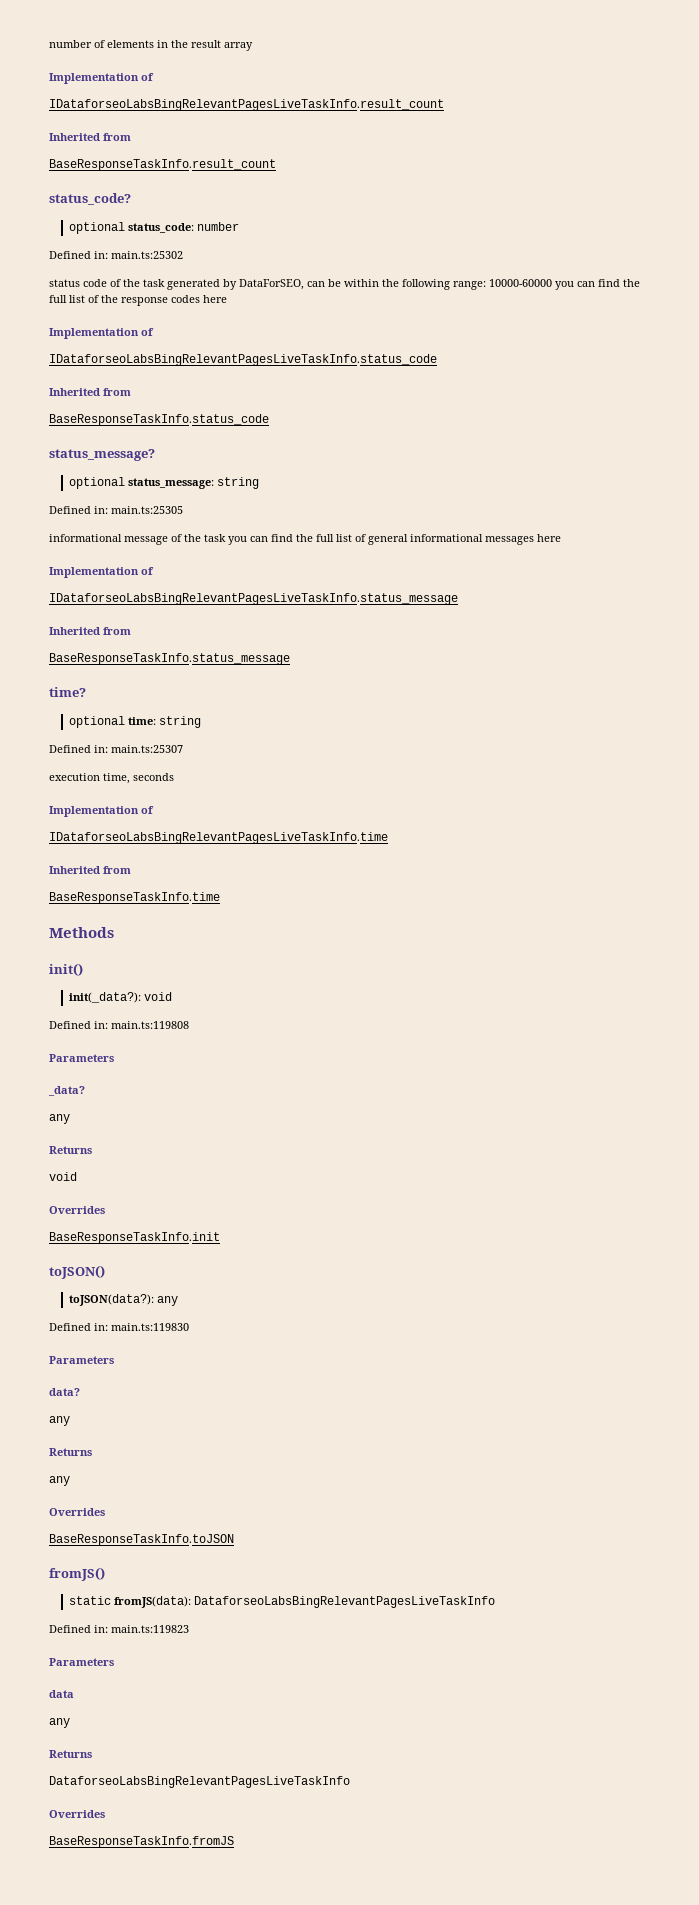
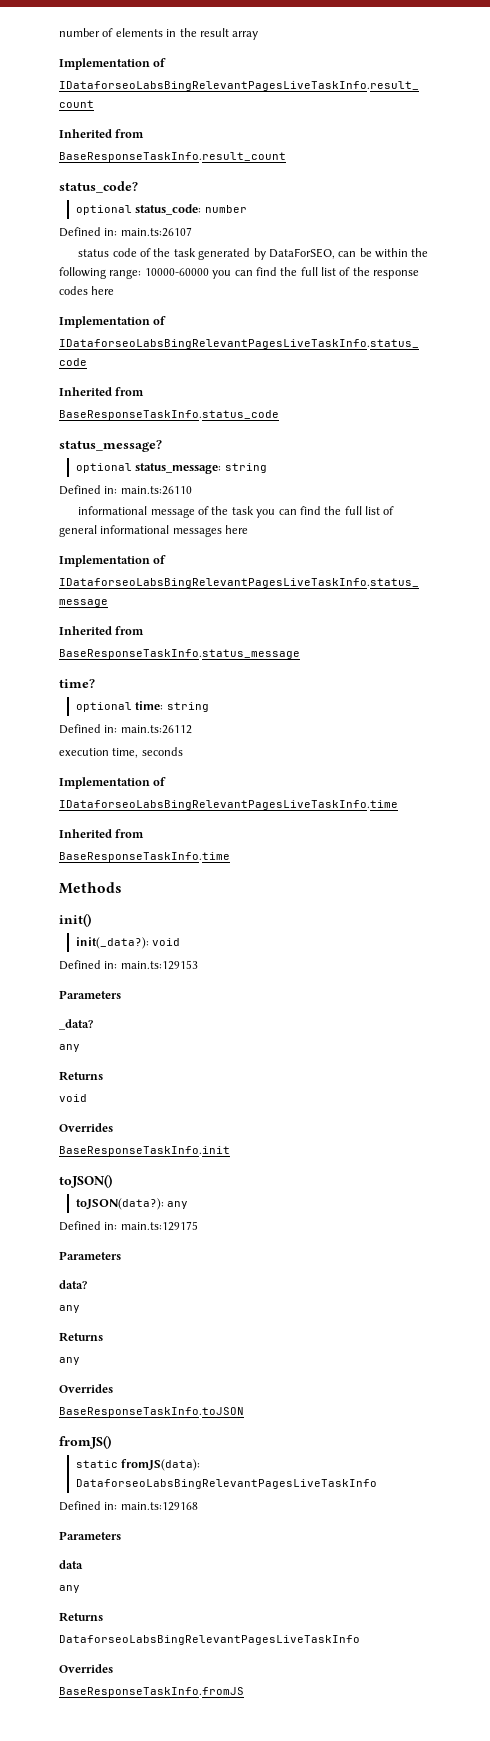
- Defined in: main.ts:25302
+ Defined in: main.ts:26107
- Defined in: main.ts:25305
+ Defined in: main.ts:26110
- Defined in: main.ts:25307
+ Defined in: main.ts:26112
- Defined in: main.ts:119808
+ Defined in: main.ts:129153
- Defined in: main.ts:119830
+ Defined in: main.ts:129175
- Defined in: main.ts:119823
+ Defined in: main.ts:129168

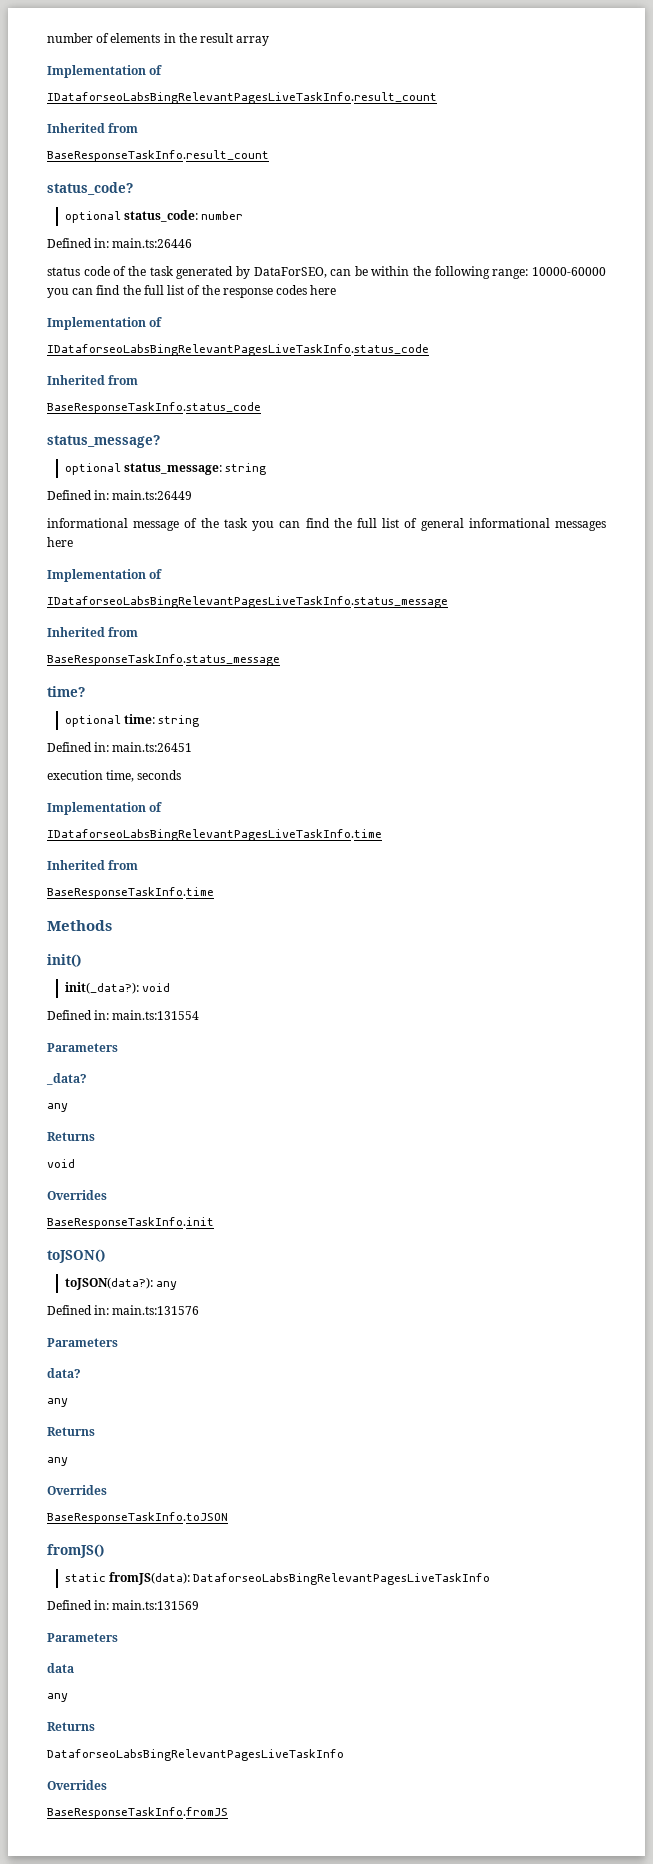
- Defined in: main.ts:26107
+ Defined in: main.ts:26446
- Defined in: main.ts:26110
+ Defined in: main.ts:26449
- Defined in: main.ts:26112
+ Defined in: main.ts:26451
- Defined in: main.ts:129153
+ Defined in: main.ts:131554
- Defined in: main.ts:129175
+ Defined in: main.ts:131576
- Defined in: main.ts:129168
+ Defined in: main.ts:131569

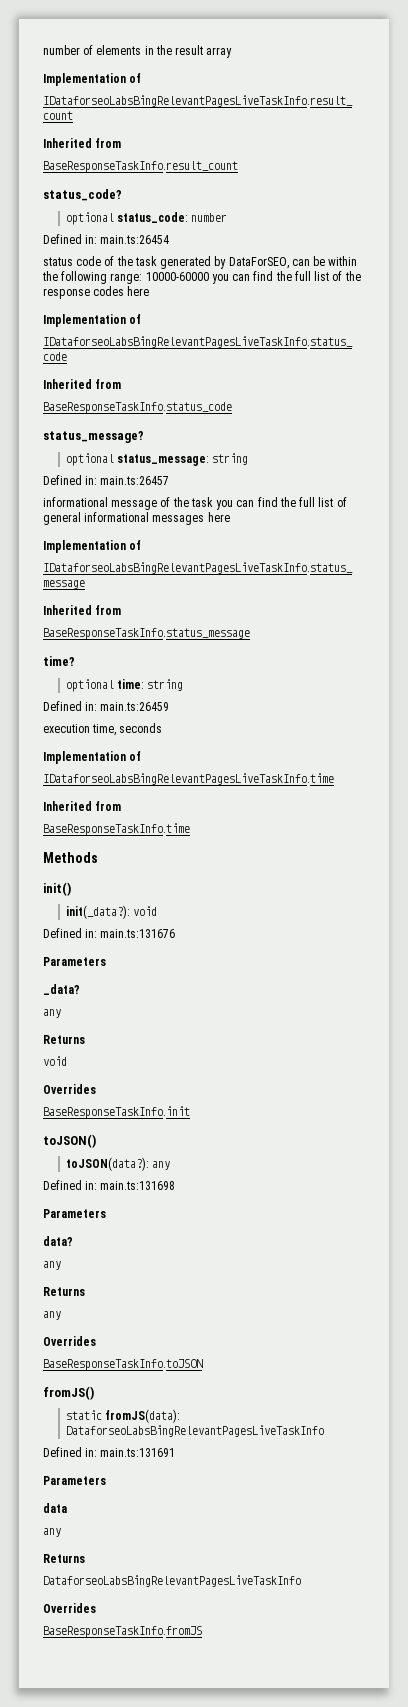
- Defined in: main.ts:26446
+ Defined in: main.ts:26454
- Defined in: main.ts:26449
+ Defined in: main.ts:26457
- Defined in: main.ts:26451
+ Defined in: main.ts:26459
- Defined in: main.ts:131554
+ Defined in: main.ts:131676
- Defined in: main.ts:131576
+ Defined in: main.ts:131698
- Defined in: main.ts:131569
+ Defined in: main.ts:131691

